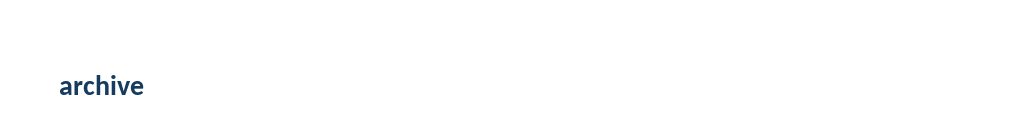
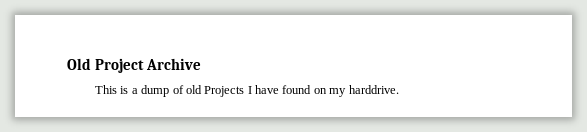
- archive
+ Old Project Archive
+ This is a dump of old Projects I have found on my harddrive.

